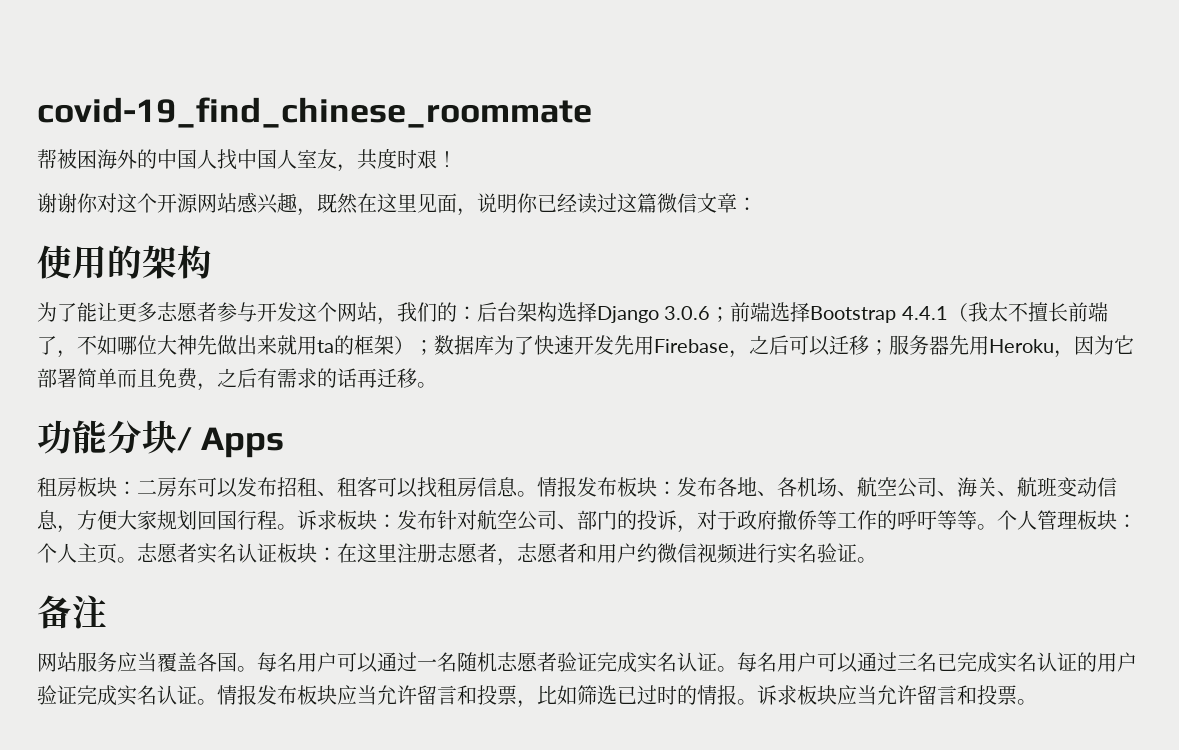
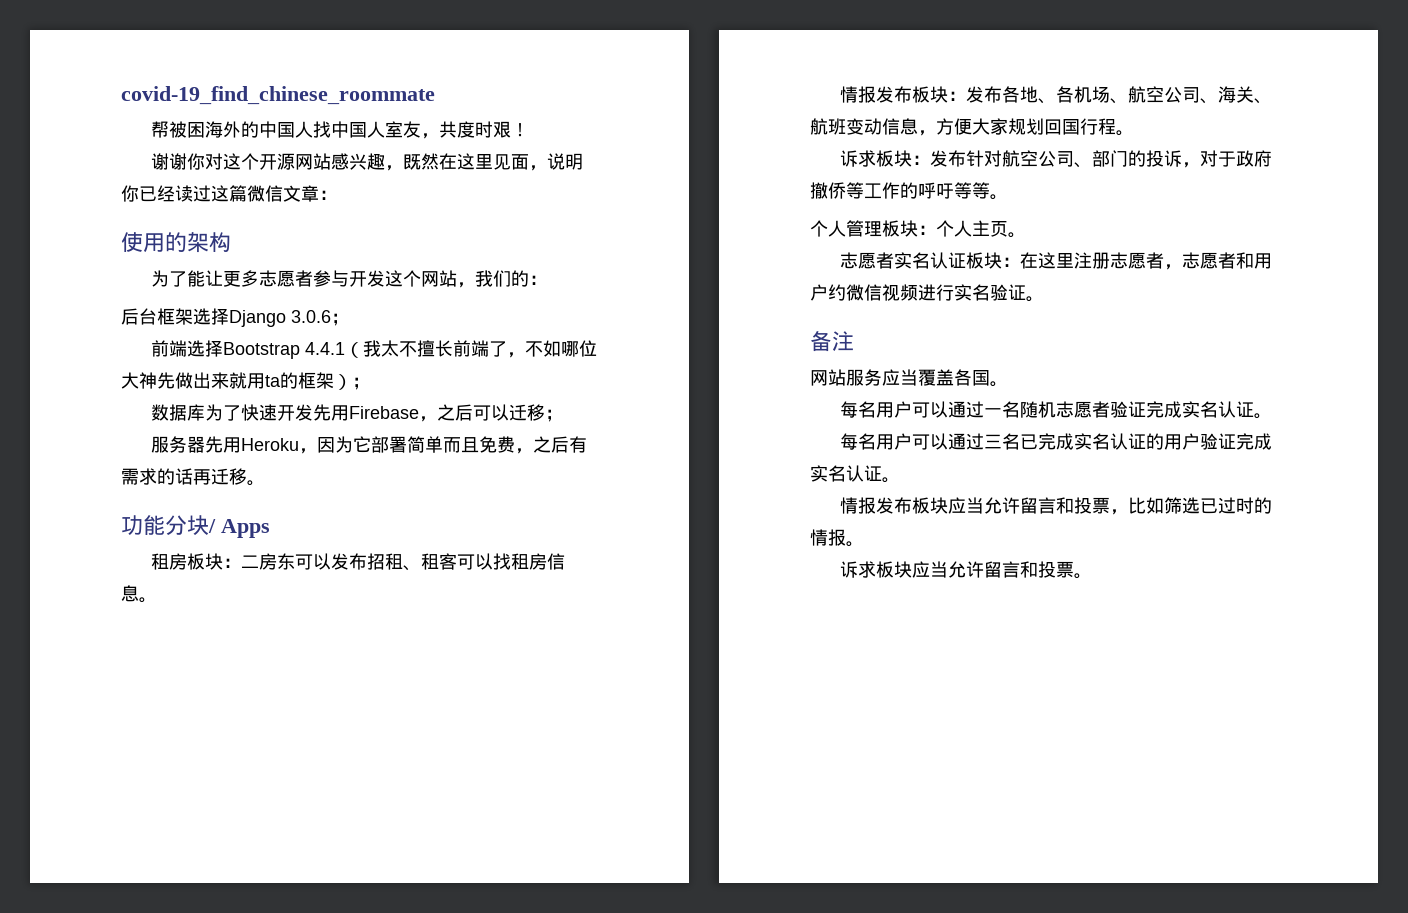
- 为了能让更多志愿者参与开发这个网站，我们的：后台架构选择Django 3.0.6；前端选择Bootstrap 4.4.1（我太不擅长前端了，不如哪位大神先做出来就用ta的框架）；数据库为了快速开发先用Firebase，之后可以迁移；服务器先用Heroku，因为它部署简单而且免费，之后有需求的话再迁移。
+ 为了能让更多志愿者参与开发这个网站，我们的：
+ 后台框架选择Django 3.0.6；
+ 前端选择Bootstrap 4.4.1（我太不擅长前端了，不如哪位大神先做出来就用ta的框架）；
+ 数据库为了快速开发先用Firebase，之后可以迁移；
+ 服务器先用Heroku，因为它部署简单而且免费，之后有需求的话再迁移。
- 二房东可以发布招租、租客可以找租房信息。情报发布板块：
+ 二房东可以发布招租、租客可以找租房信息。
+ 情报发布板块：
- 发布各地、各机场、航空公司、海关、航班变动信息，方便大家规划回国行程。诉求板块：
+ 发布各地、各机场、航空公司、海关、航班变动信息，方便大家规划回国行程。
+ 诉求板块：
- 发布针对航空公司、部门的投诉，对于政府撤侨等工作的呼吁等等。个人管理板块：
+ 发布针对航空公司、部门的投诉，对于政府撤侨等工作的呼吁等等。
+ 个人管理板块：
- 个人主页。志愿者实名认证板块：
+ 个人主页。
+ 志愿者实名认证板块：
- 网站服务应当覆盖各国。每名用户可以通过一名随机志愿者验证完成实名认证。每名用户可以通过三名已完成实名认证的用户验证完成实名认证。情报发布板块应当允许留言和投票，比如筛选已过时的情报。诉求板块应当允许留言和投票。
+ 网站服务应当覆盖各国。
+ 每名用户可以通过一名随机志愿者验证完成实名认证。
+ 每名用户可以通过三名已完成实名认证的用户验证完成实名认证。
+ 情报发布板块应当允许留言和投票，比如筛选已过时的情报。
+ 诉求板块应当允许留言和投票。

